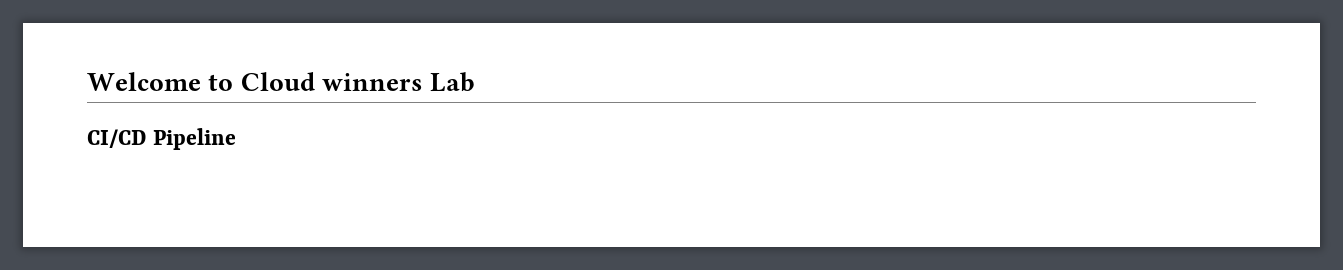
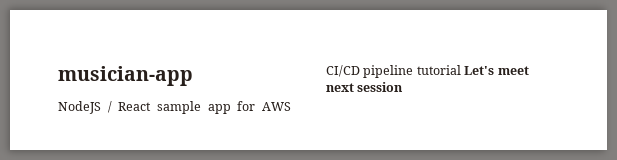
- Welcome to Cloud winners Lab
- CI/CD Pipeline
+ musician-app
+ NodeJS / React sample app for AWS CI/CD pipeline tutorial Let's meet next session

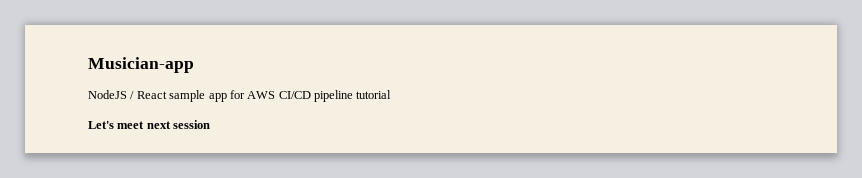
- musician-app
+ Musician-app
- NodeJS / React sample app for AWS CI/CD pipeline tutorial Let's meet next session
+ NodeJS / React sample app for AWS CI/CD pipeline tutorial
+ Let's meet next session

